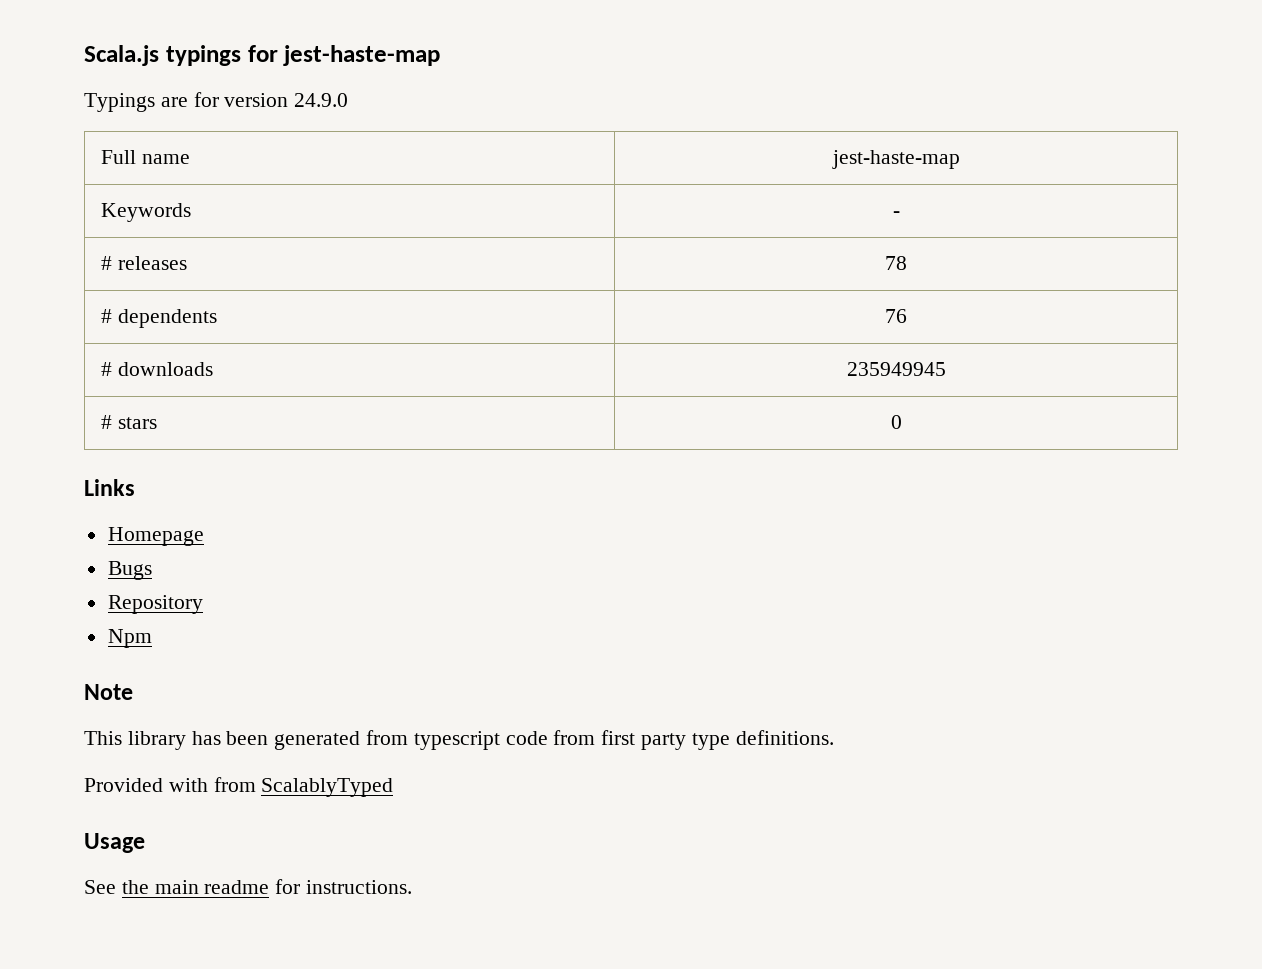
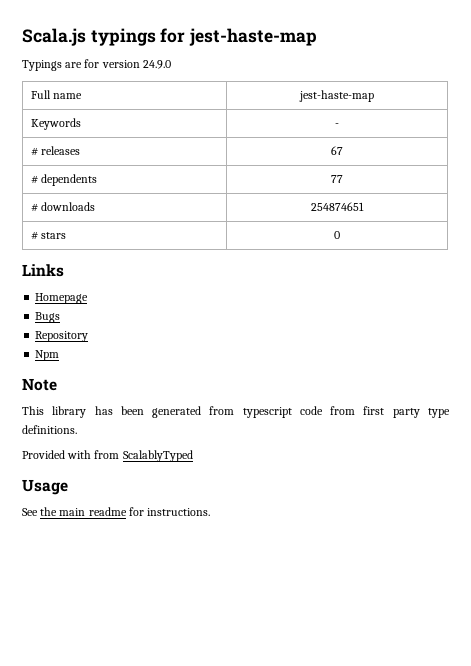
- # releases | 78
+ # releases | 67
- # dependents | 76
+ # dependents | 77
- # downloads | 235949945
+ # downloads | 254874651

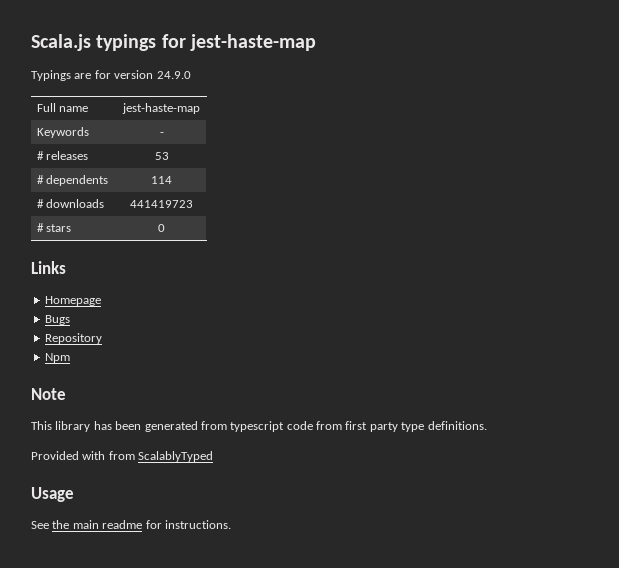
- # releases | 67
+ # releases | 53
- # dependents | 77
+ # dependents | 114
- # downloads | 254874651
+ # downloads | 441419723

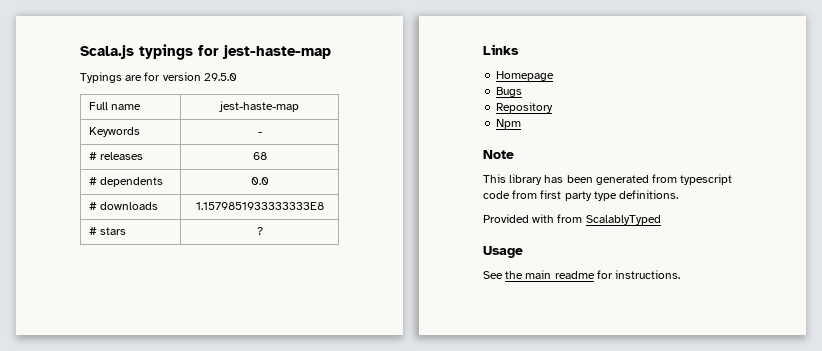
- Typings are for version 24.9.0
+ Typings are for version 29.5.0
- # releases | 53
+ # releases | 68
- # dependents | 114
+ # dependents | 0.0
- # downloads | 441419723
+ # downloads | 1.1579851933333333E8
- # stars | 0
+ # stars | ?

